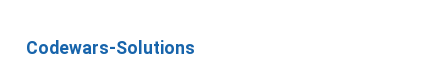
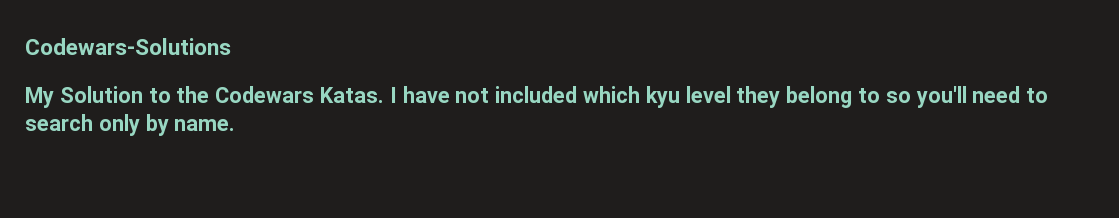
+ My Solution to the Codewars Katas. I have not included which kyu level they belong to so you'll need to search only by name.

